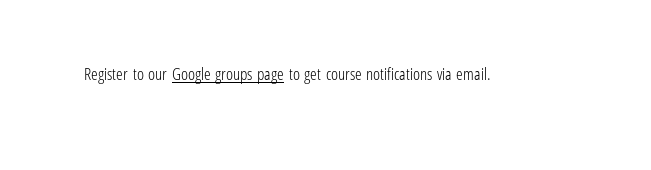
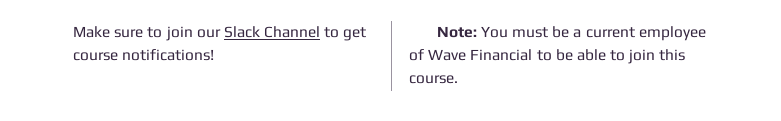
- Register to our Google groups page to get course notifications via email.
+ Make sure to join our Slack Channel to get course notifications!
+ Note: You must be a current employee of Wave Financial to be able to join this course.

